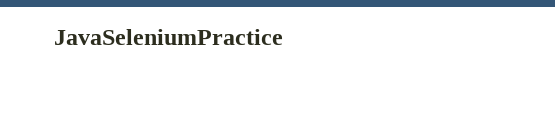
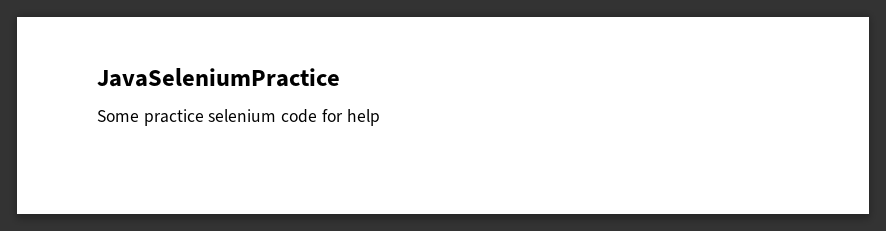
+ Some practice selenium code for help

